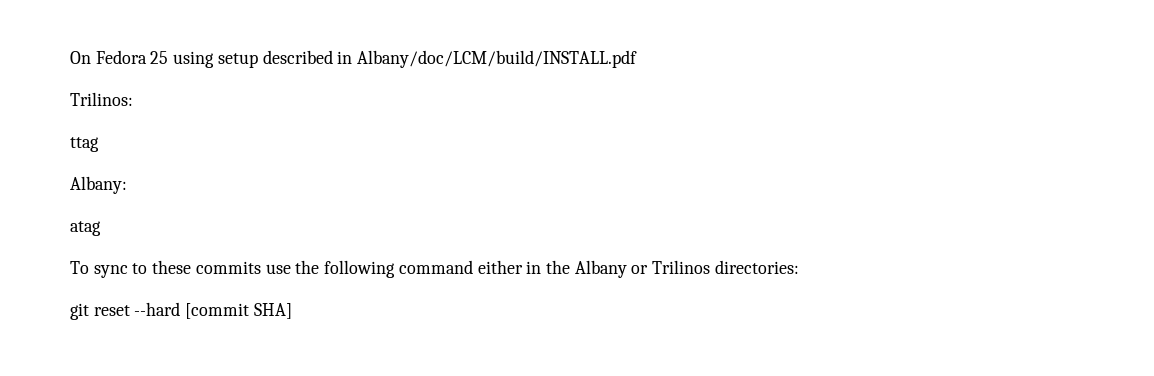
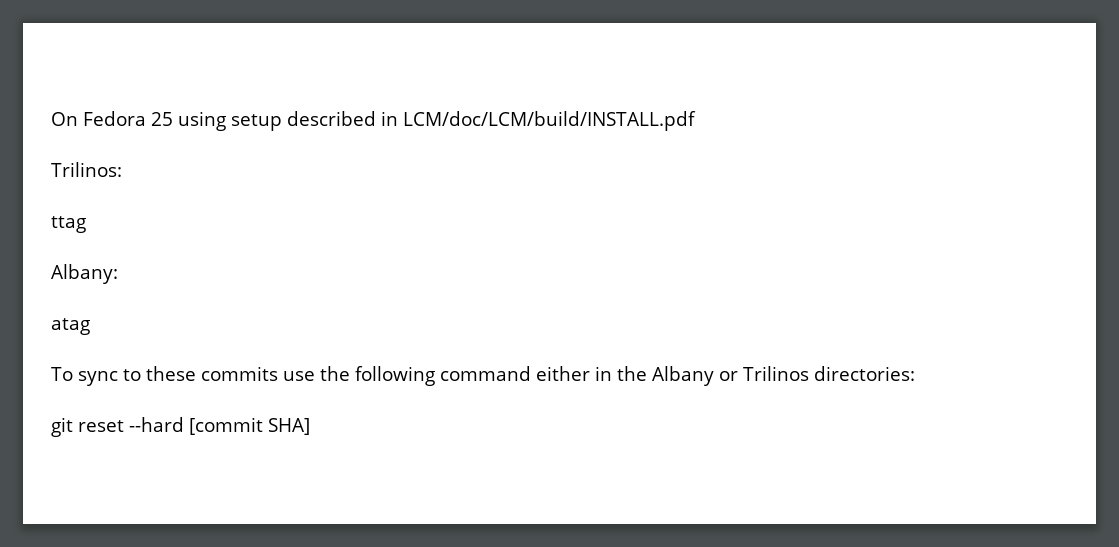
- On Fedora 25 using setup described in Albany/doc/LCM/build/INSTALL.pdf
+ On Fedora 25 using setup described in LCM/doc/LCM/build/INSTALL.pdf

